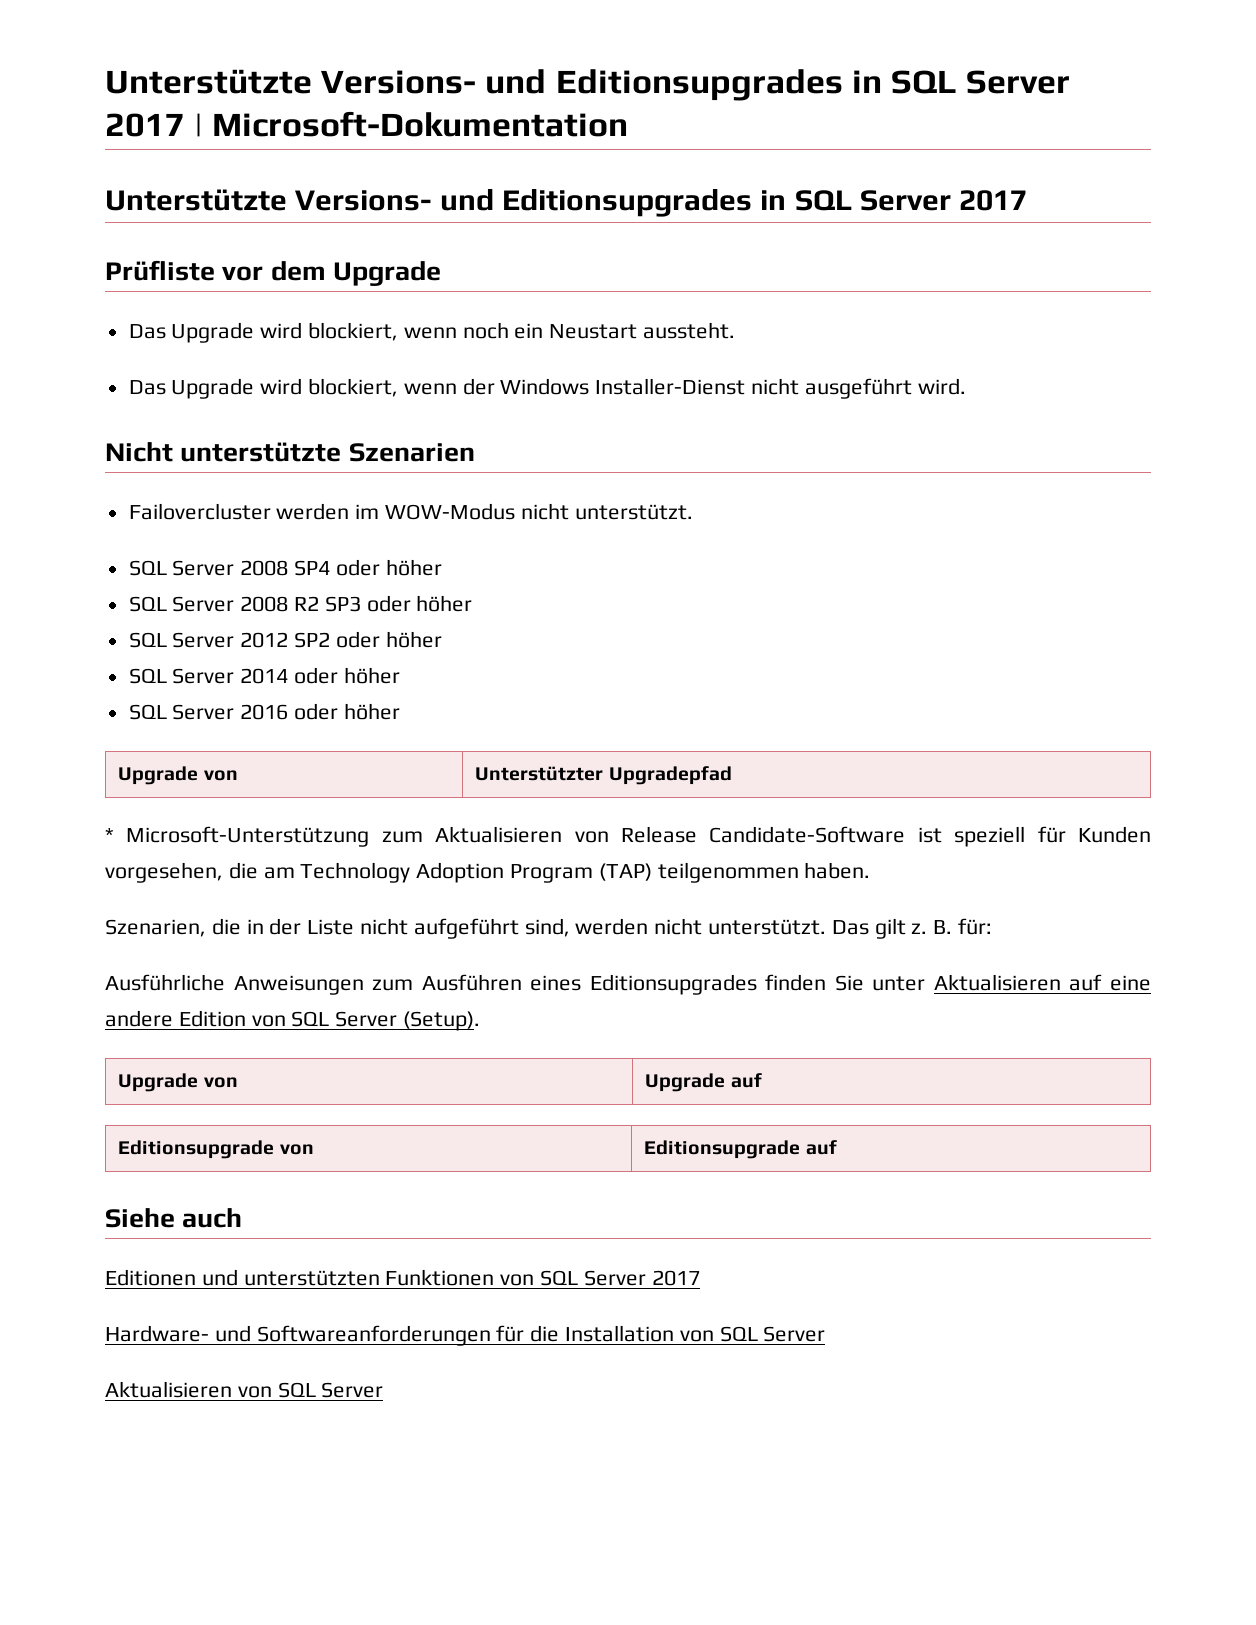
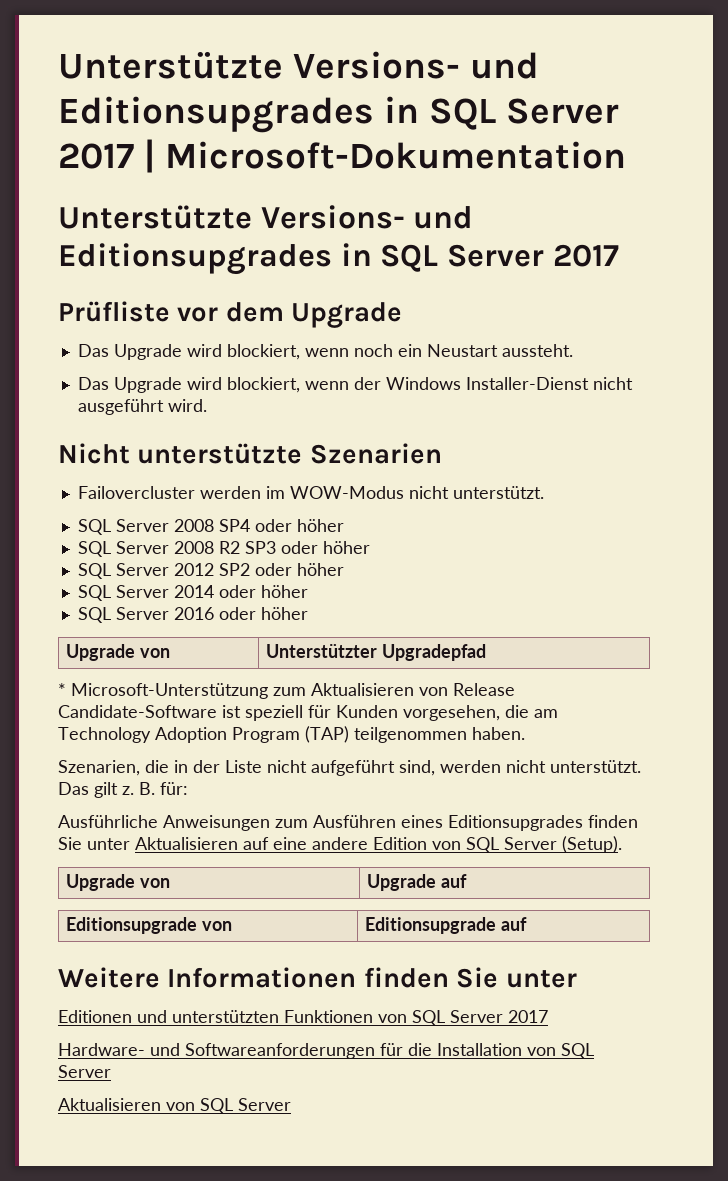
- Siehe auch
+ Weitere Informationen finden Sie unter

